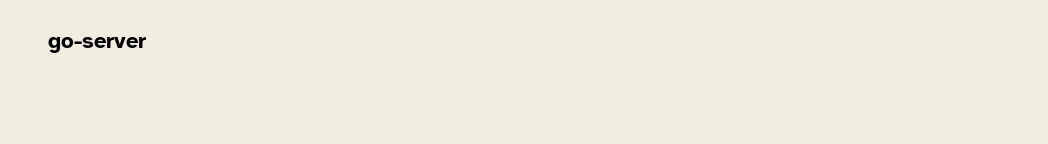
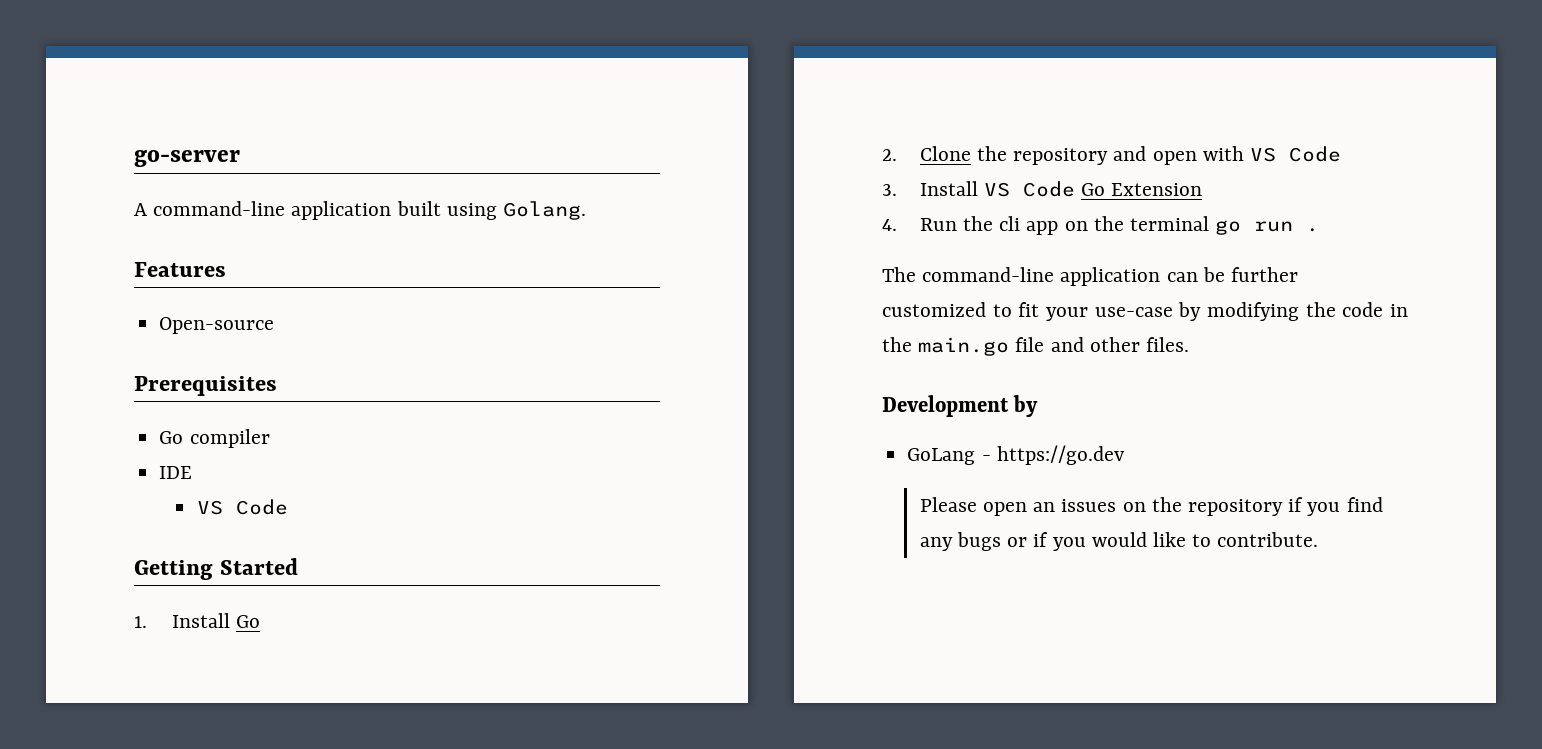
+ A command-line application built using Golang.
+ Features
+ Open-source
+ Prerequisites
+ Go compiler
+ IDE
+ VS Code
+ Getting Started
+ 1. Install Go
+ 2. Clone the repository and open with VS Code
+ 3. Install VS Code Go Extension
+ 4. Run the cli app on the terminal go run .
+ The command-line application can be further customized to fit your use-case by modifying the code in the main.go file and other files.
+ Development by
+ GoLang - https://go.dev
+ Please open an issues on the repository if you find any bugs or if you would like to contribute.

